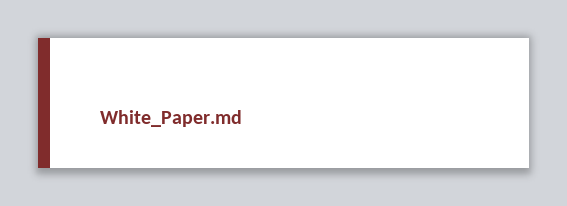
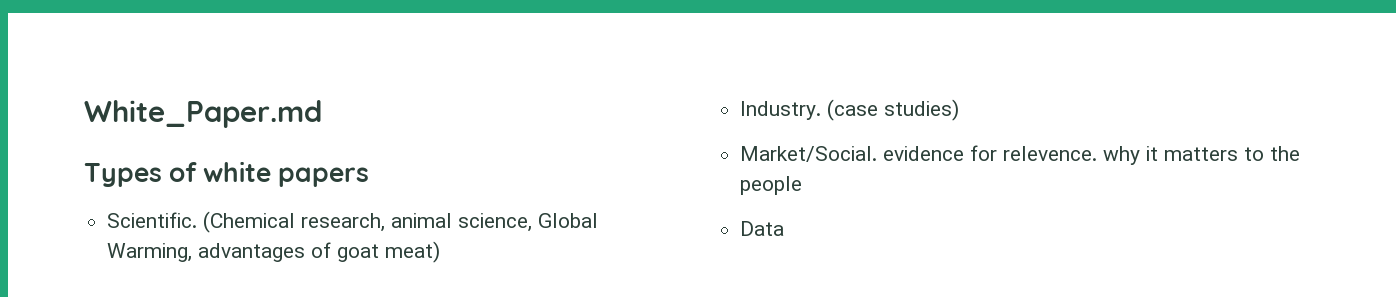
+ Types of white papers
+ Scientific. (Chemical research, animal science, Global Warming, advantages of goat meat)
+ Industry. (case studies)
+ Market/Social. evidence for relevence. why it matters to the people
+ Data

